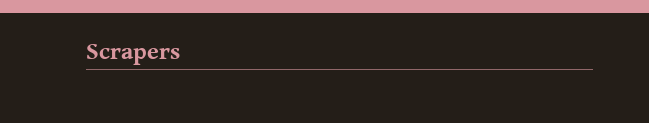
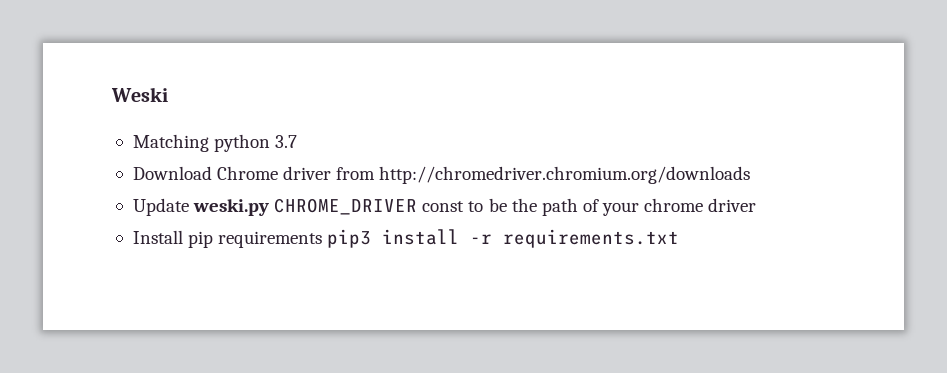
- Scrapers
+ Weski
+ Matching python 3.7
+ Download Chrome driver from http://chromedriver.chromium.org/downloads
+ Update weski.py CHROME_DRIVER const to be the path of your chrome driver
+ Install pip requirements pip3 install -r requirements.txt

